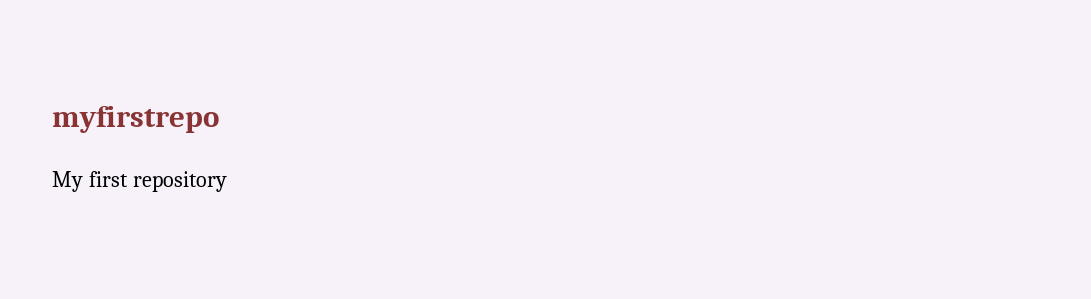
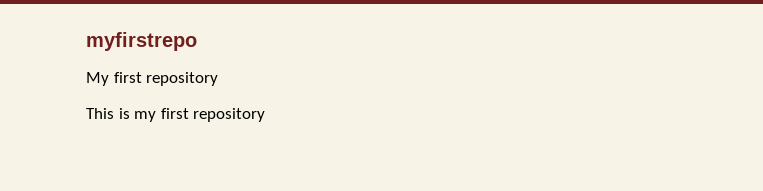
+ This is my first repository

